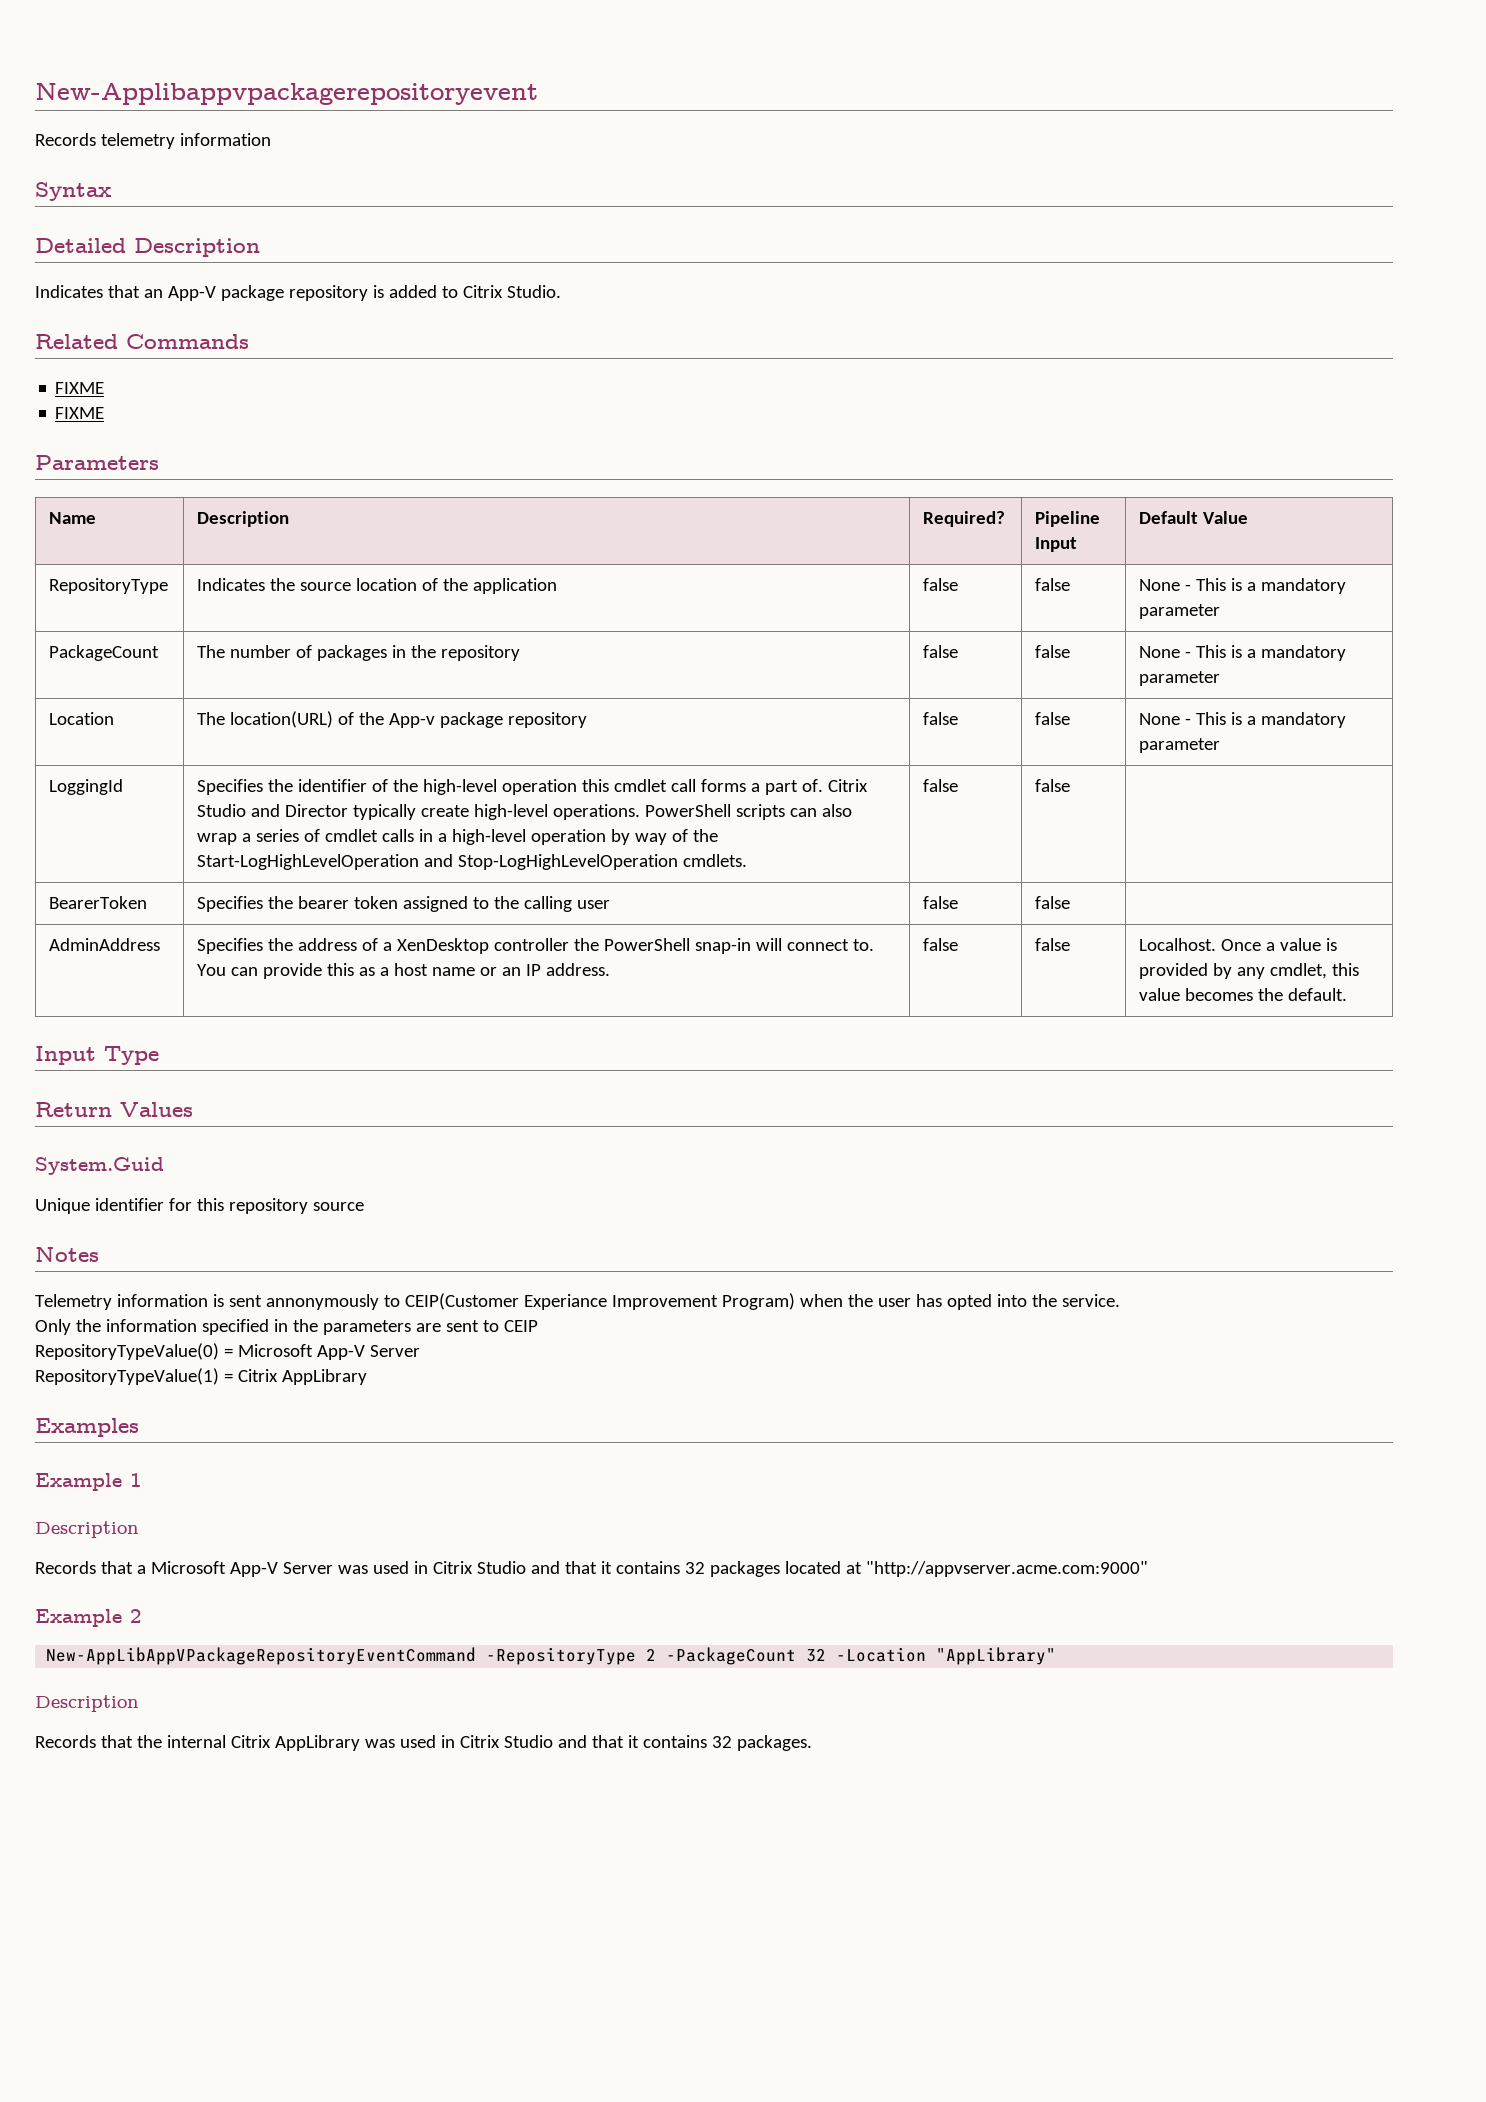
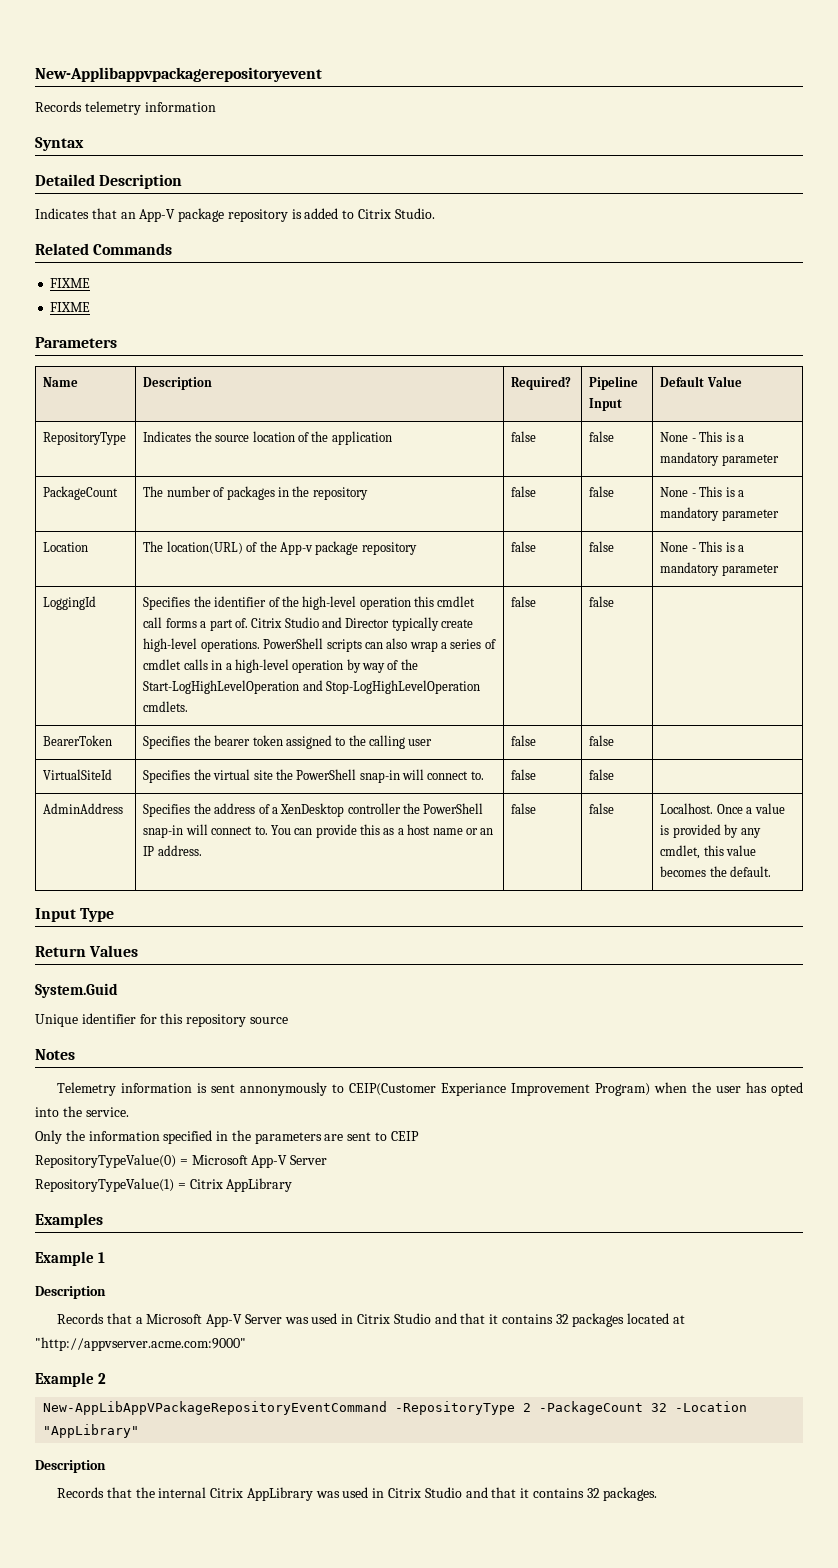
+ VirtualSiteId | Specifies the virtual site the PowerShell snap-in will connect to. | false | false |

